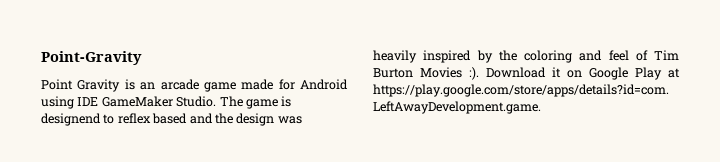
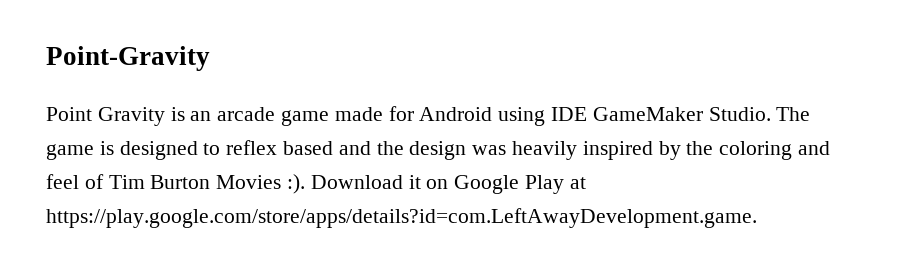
- The game is designend to reflex based and the design was heavily inspired by the coloring and feel of Tim Burton Movies :).
+ The game is designed to reflex based and the design was heavily inspired by the coloring and feel of Tim Burton Movies :).

